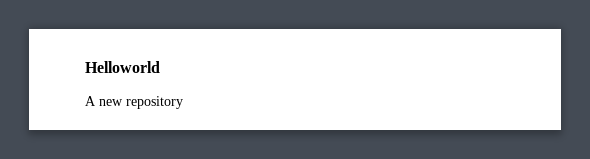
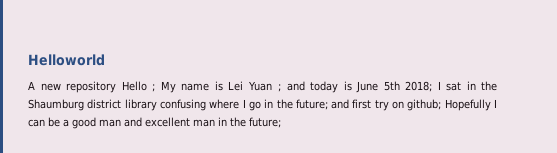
- A new repository
+ A new repository Hello ; My name is Lei Yuan ; and today is June 5th 2018; I sat in the Shaumburg district library confusing where I go in the future; and first try on github; Hopefully I can be a good man and excellent man in the future;

